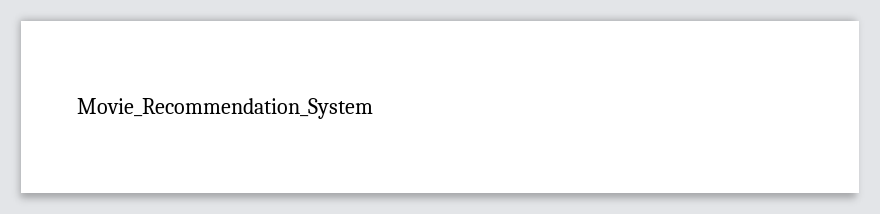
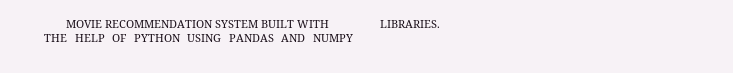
- Movie_Recommendation_System
+ MOVIE RECOMMENDATION SYSTEM BUILT WITH THE HELP OF PYTHON USING PANDAS AND NUMPY LIBRARIES.

